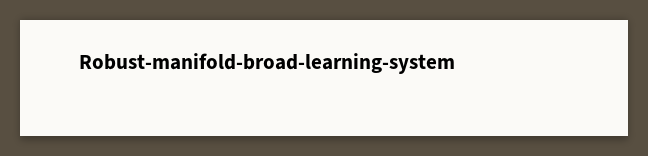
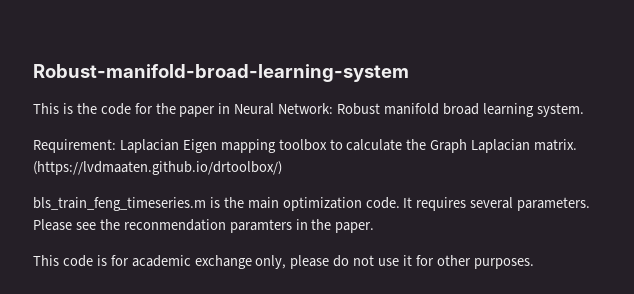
+ This is the code for the paper in Neural Network: Robust manifold broad learning system.
+ Requirement: Laplacian Eigen mapping toolbox to calculate the Graph Laplacian matrix. (https://lvdmaaten.github.io/drtoolbox/)
+ bls_train_feng_timeseries.m is the main optimization code. It requires several parameters. Please see the reconmendation paramters in the paper.
+ This code is for academic exchange only, please do not use it for other purposes.

